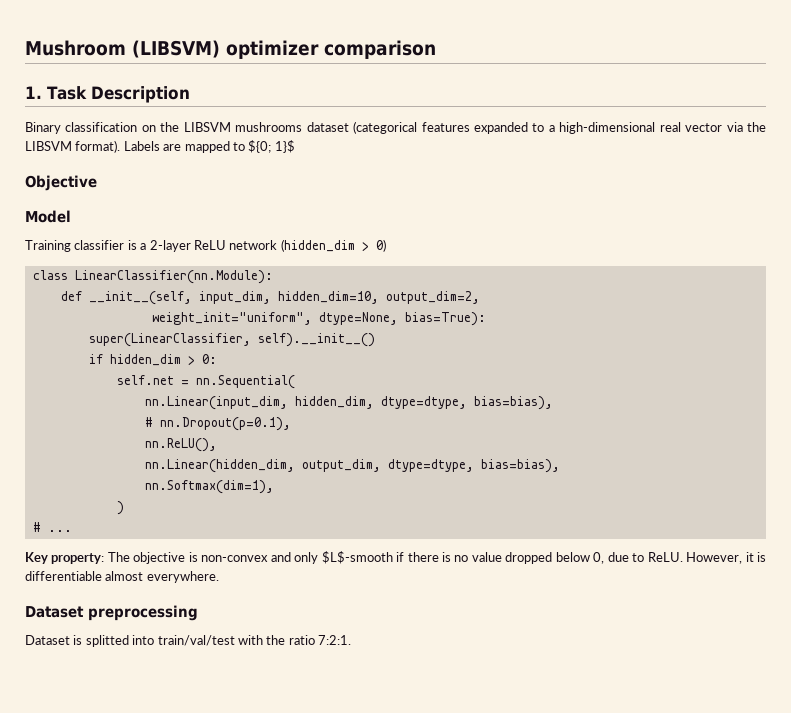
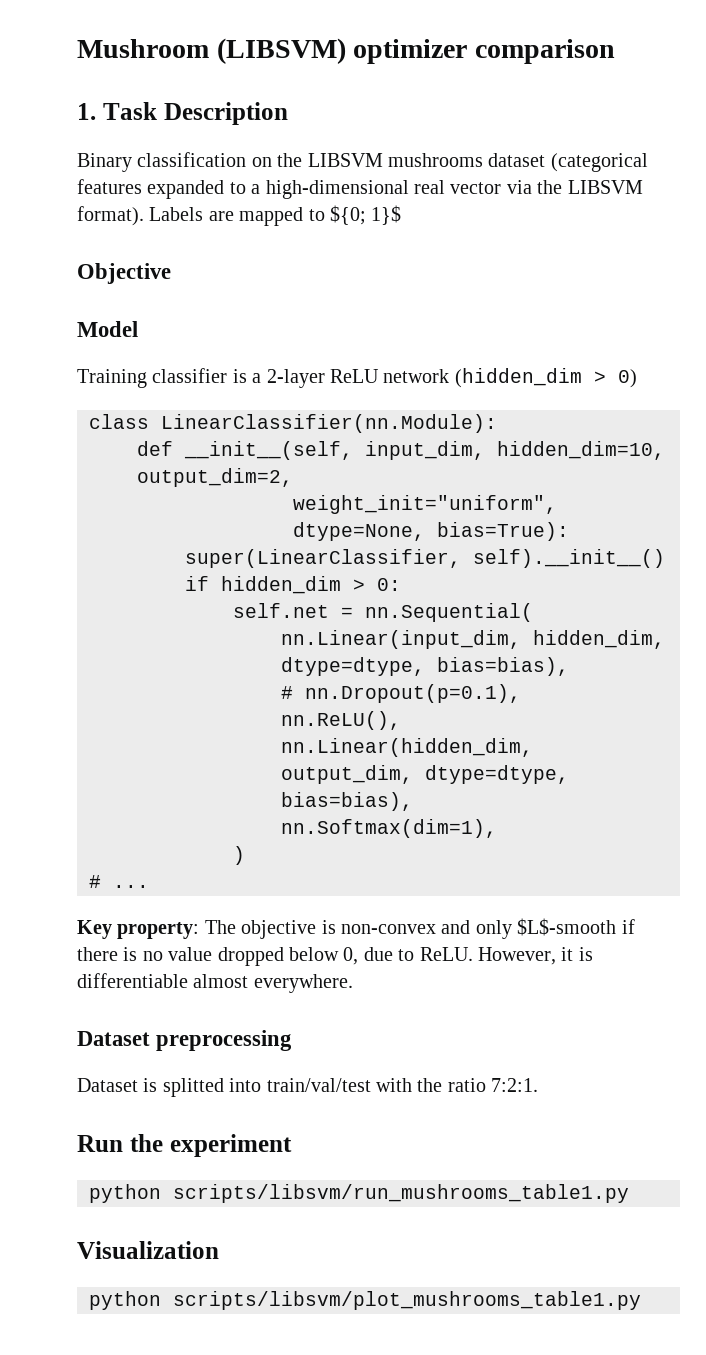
+ Run the experiment
+ python scripts/libsvm/run_mushrooms_table1.py
+ Visualization
+ python scripts/libsvm/plot_mushrooms_table1.py

